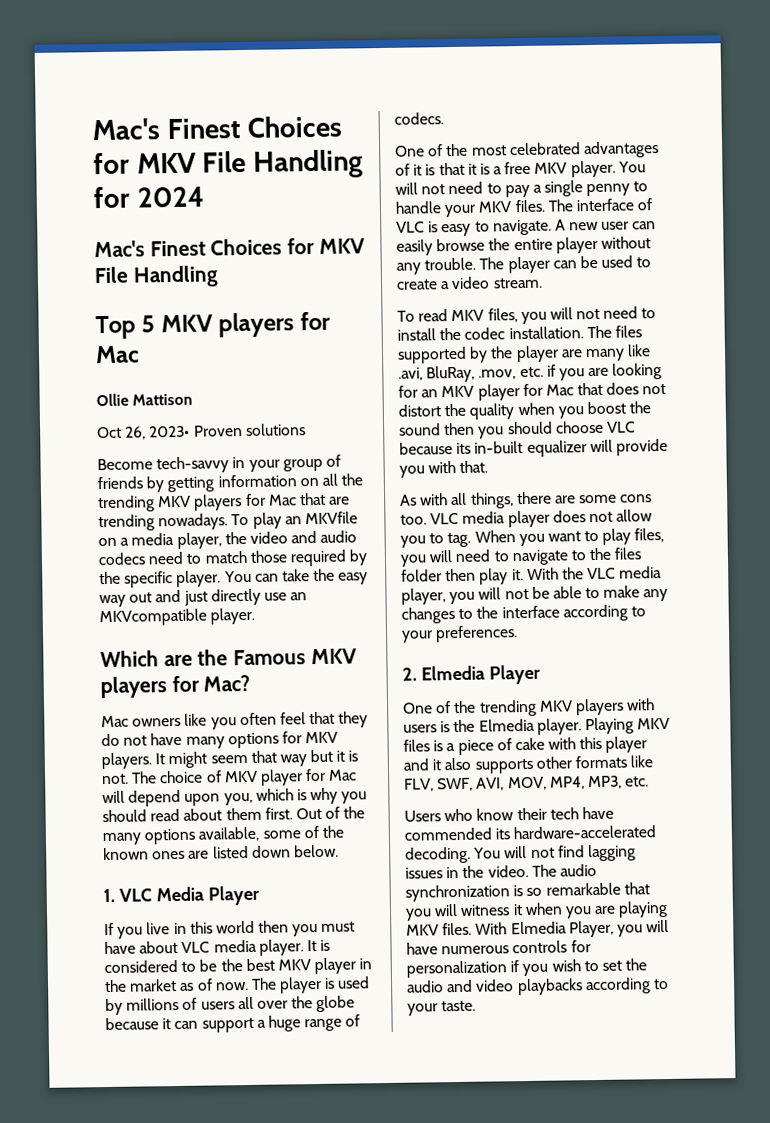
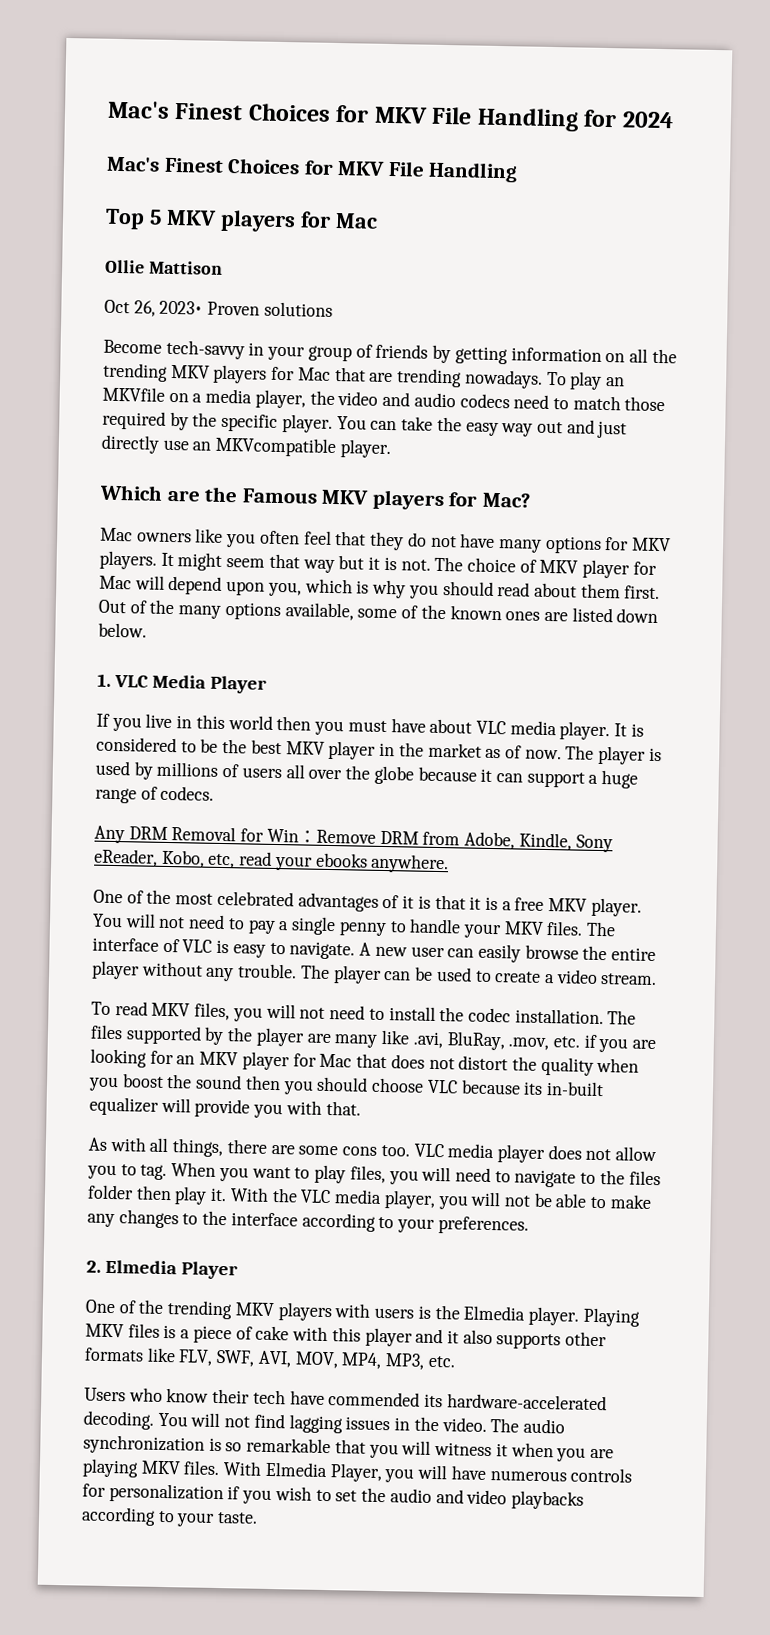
+ Any DRM Removal for Win：Remove DRM from Adobe, Kindle, Sony eReader, Kobo, etc, read your ebooks anywhere.

